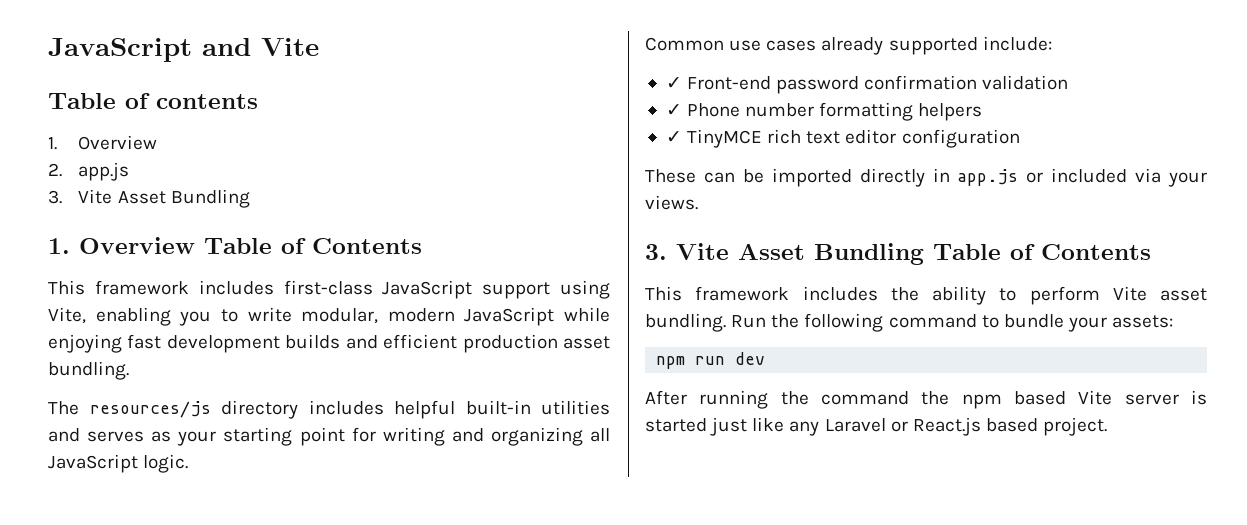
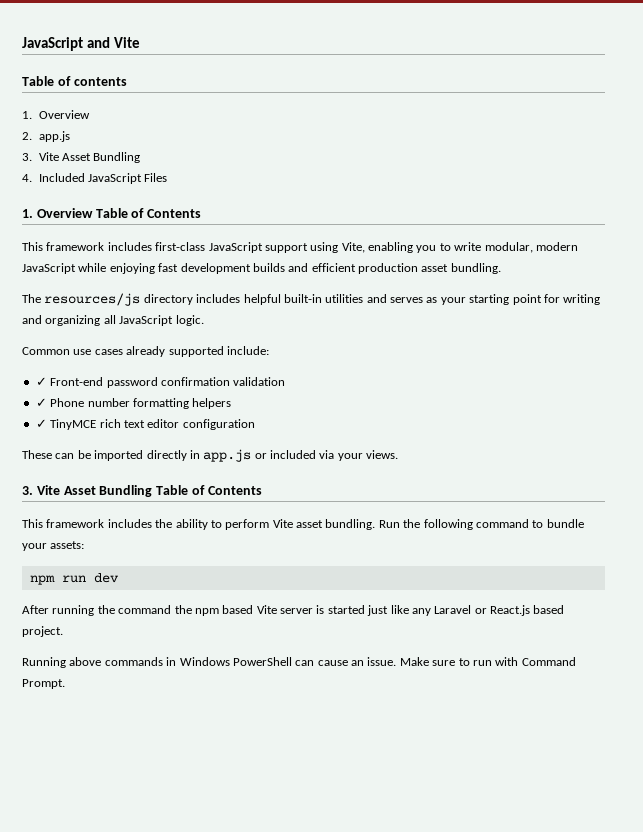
+ 4. Included JavaScript Files
+ Running above commands in Windows PowerShell can cause an issue. Make sure to run with Command Prompt.

